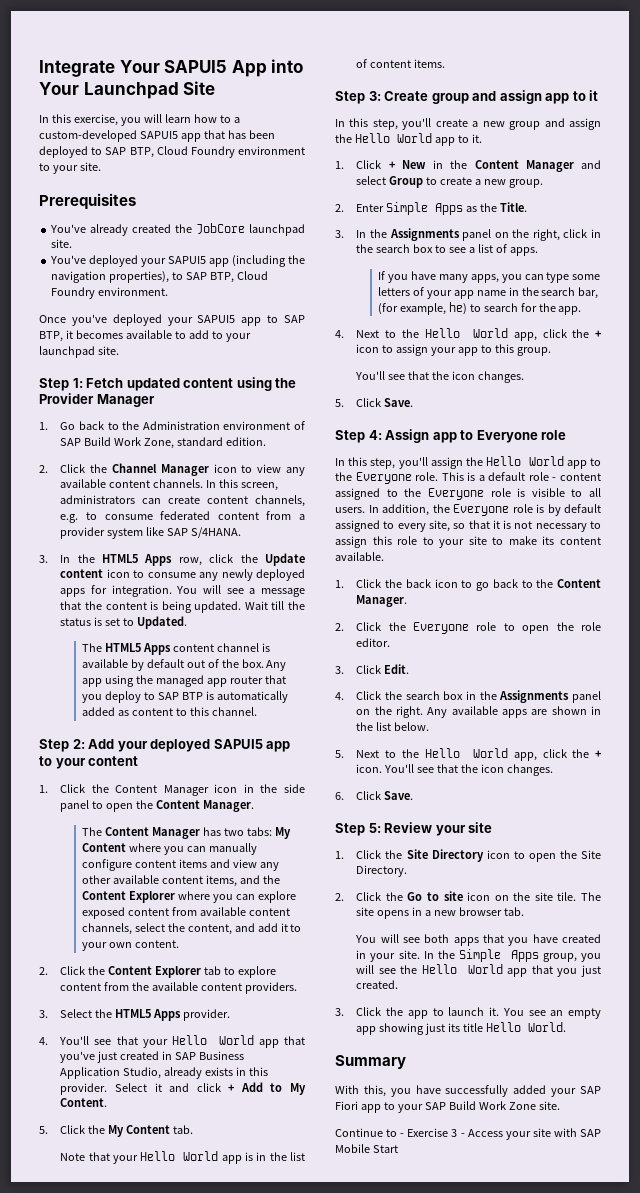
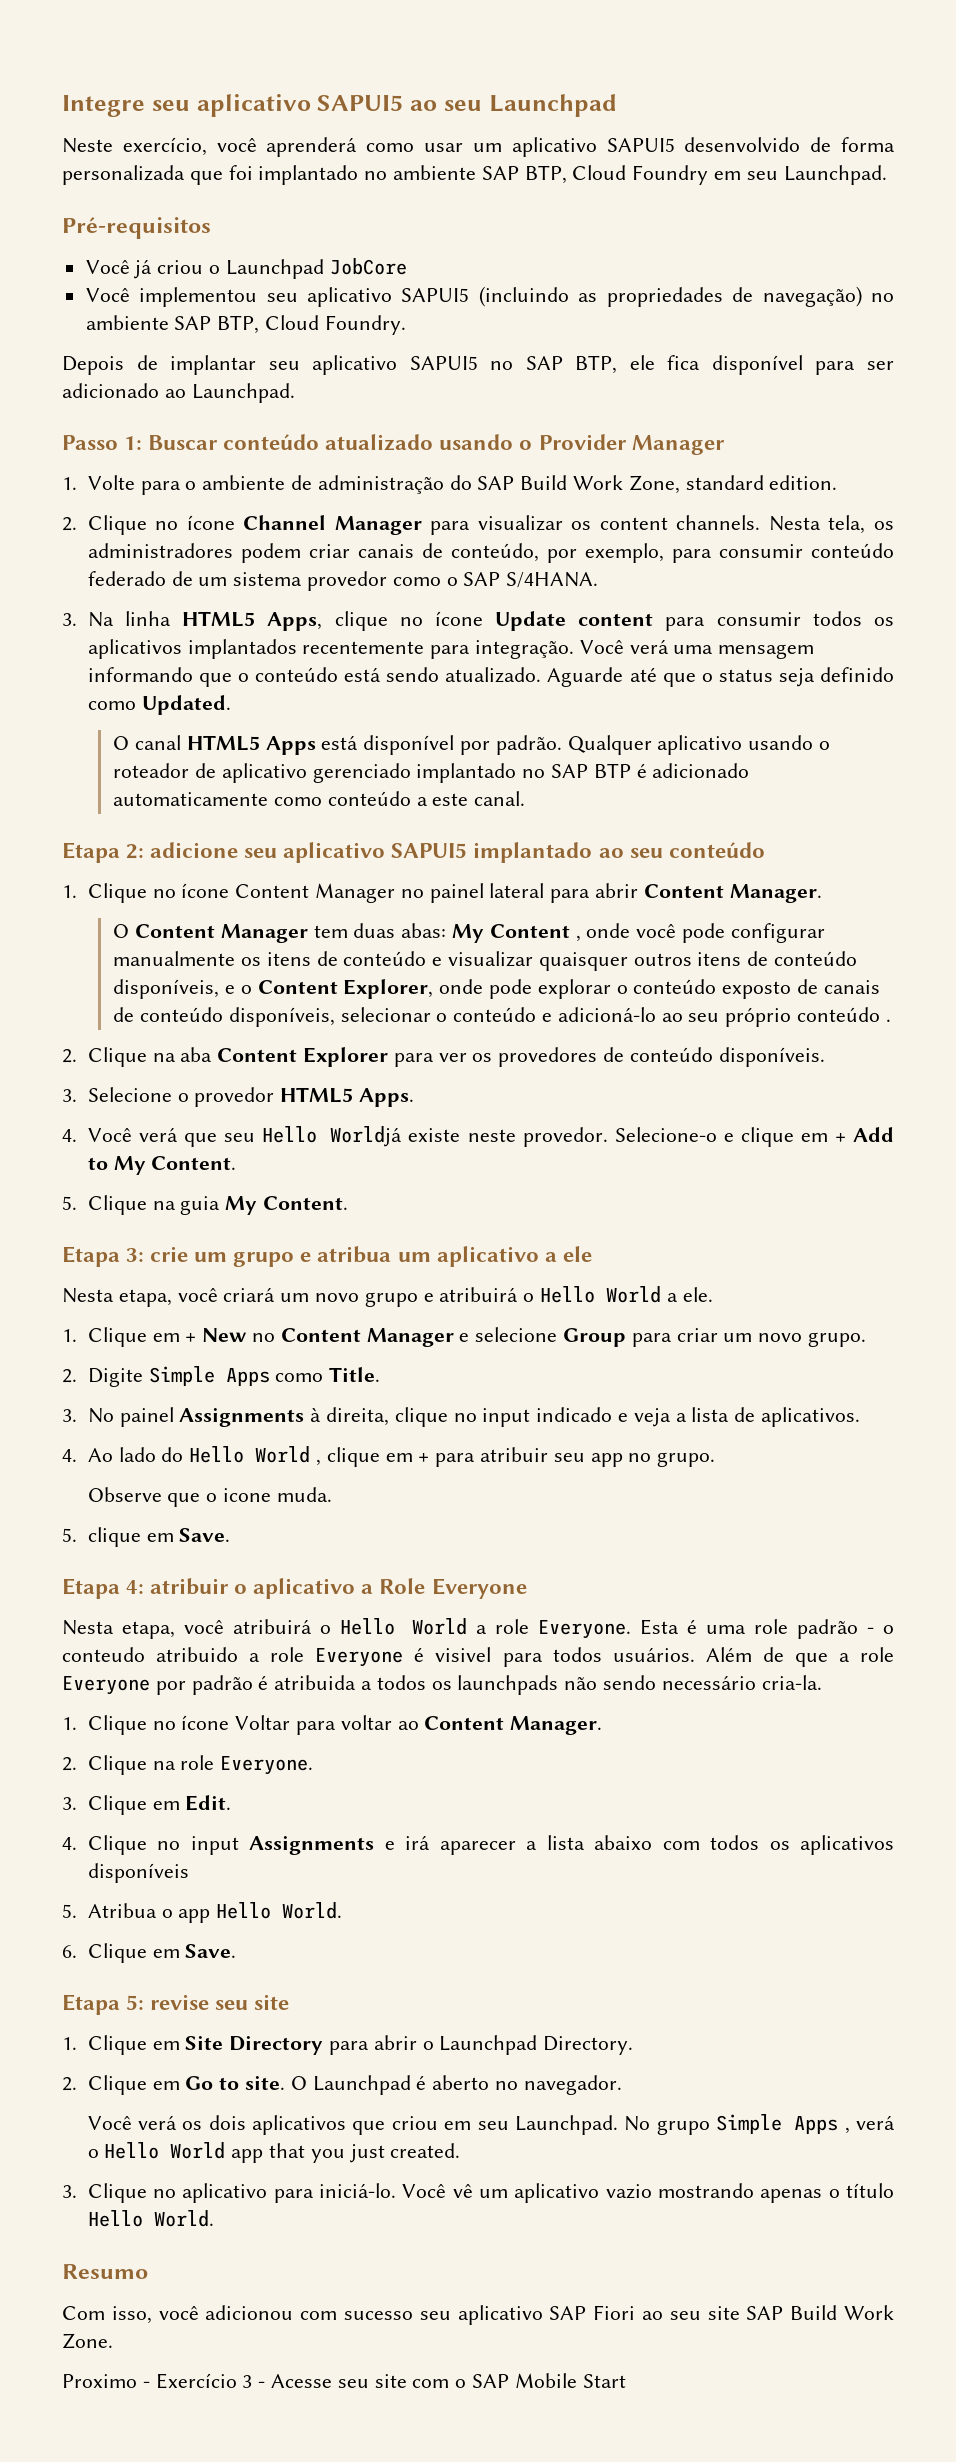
- Integrate Your SAPUI5 App into Your Launchpad Site
- In this exercise, you will learn how to a custom-developed SAPUI5 app that has been deployed to SAP BTP, Cloud Foundry environment to your site.
- Prerequisites
- You've already created the JobCore launchpad site.
- You've deployed your SAPUI5 app (including the navigation properties), to SAP BTP, Cloud Foundry environment.
- Once you've deployed your SAPUI5 app to SAP BTP, it becomes available to add to your launchpad site.
- Step 1: Fetch updated content using the Provider Manager
- 1. Go back to the Administration environment of SAP Build Work Zone, standard edition.
+ Integre seu aplicativo SAPUI5 ao seu Launchpad
+ Neste exercício, você aprenderá como usar um aplicativo SAPUI5 desenvolvido de forma personalizada que foi implantado no ambiente SAP BTP, Cloud Foundry em seu Launchpad.
+ Pré-requisitos
+ Você já criou o Launchpad JobCore
+ Você implementou seu aplicativo SAPUI5 (incluindo as propriedades de navegação) no ambiente SAP BTP, Cloud Foundry.
+ Depois de implantar seu aplicativo SAPUI5 no SAP BTP, ele fica disponível para ser adicionado ao Launchpad.
+ Passo 1: Buscar conteúdo atualizado usando o Provider Manager
+ 1. Volte para o ambiente de administração do SAP Build Work Zone, standard edition.
- 2. Click the Channel Manager icon to view any available content channels. In this screen, administrators can create content channels, e.g. to consume federated content from a provider system like SAP S/4HANA.
- 3. In the HTML5 Apps row, click the Update content icon to consume any newly deployed apps for integration. You will see a message that the content is being updated. Wait till the status is set to Updated.
- The HTML5 Apps content channel is available by default out of the box. Any app using the managed app router that you deploy to SAP BTP is automatically added as content to this channel.
- Step 2: Add your deployed SAPUI5 app to your content
- 1. Click the Content Manager icon in the side panel to open the Content Manager.
- The Content Manager has two tabs: My Content where you can manually configure content items and view any other available content items, and the Content Explorer where you can explore exposed content from available content channels, select the content, and add it to your own content.
- 2. Click the Content Explorer tab to explore content from the available content providers.
- 3. Select the HTML5 Apps provider.
- 4. You'll see that your Hello World app that you've just created in SAP Business Application Studio, already exists in this provider. Select it and click + Add to My Content.
+ 2. Clique no ícone Channel Manager para visualizar os content channels. Nesta tela, os administradores podem criar canais de conteúdo, por exemplo, para consumir conteúdo federado de um sistema provedor como o SAP S/4HANA.
+ 3. Na linha HTML5 Apps, clique no ícone Update content para consumir todos os aplicativos implantados recentemente para integração. Você verá uma mensagem informando que o conteúdo está sendo atualizado. Aguarde até que o status seja definido como Updated.
+ O canal HTML5 Apps está disponível por padrão. Qualquer aplicativo usando o roteador de aplicativo gerenciado implantado no SAP BTP é adicionado automaticamente como conteúdo a este canal.
+ Etapa 2: adicione seu aplicativo SAPUI5 implantado ao seu conteúdo
+ 1. Clique no ícone Content Manager no painel lateral para abrir Content Manager.
+ O Content Manager tem duas abas: My Content , onde você pode configurar manualmente os itens de conteúdo e visualizar quaisquer outros itens de conteúdo disponíveis, e o Content Explorer, onde pode explorar o conteúdo exposto de canais de conteúdo disponíveis, selecionar o conteúdo e adicioná-lo ao seu próprio conteúdo .
+ 2. Clique na aba Content Explorer para ver os provedores de conteúdo disponíveis.
+ 3. Selecione o provedor HTML5 Apps.
+ 4. Você verá que seu Hello Worldjá existe neste provedor. Selecione-o e clique em + Add to My Content.
- 5. Click the My Content tab.
- Note that your Hello World app is in the list of content items.
- Step 3: Create group and assign app to it
- In this step, you'll create a new group and assign the Hello World app to it.
- 1. Click + New in the Content Manager and select Group to create a new group.
- 2. Enter Simple Apps as the Title.
+ 5. Clique na guia My Content.
+ Etapa 3: crie um grupo e atribua um aplicativo a ele
+ Nesta etapa, você criará um novo grupo e atribuirá o Hello World a ele.
+ 1. Clique em + New no Content Manager e selecione Group para criar um novo grupo.
+ 2. Digite Simple Apps como Title.
- 3. In the Assignments panel on the right, click in the search box to see a list of apps.
- If you have many apps, you can type some letters of your app name in the search bar, (for example, he) to search for the app.
- 4. Next to the Hello World app, click the + icon to assign your app to this group.
- You'll see that the icon changes.
- 5. Click Save.
- Step 4: Assign app to Everyone role
- In this step, you'll assign the Hello World app to the Everyone role. This is a default role - content assigned to the Everyone role is visible to all users. In addition, the Everyone role is by default assigned to every site, so that it is not necessary to assign this role to your site to make its content available.
- 1. Click the back icon to go back to the Content Manager.
- 2. Click the Everyone role to open the role editor.
- 3. Click Edit.
+ 3. No painel Assignments à direita, clique no input indicado e veja a lista de aplicativos.
+ 4. Ao lado do Hello World , clique em + para atribuir seu app no grupo.
+ Observe que o icone muda.
+ 5. clique em Save.
+ Etapa 4: atribuir o aplicativo a Role Everyone
+ Nesta etapa, você atribuirá o Hello World a role Everyone. Esta é uma role padrão - o conteudo atribuido a role Everyone é visivel para todos usuários. Além de que a role Everyone por padrão é atribuida a todos os launchpads não sendo necessário cria-la.
+ 1. Clique no ícone Voltar para voltar ao Content Manager.
+ 2. Clique na role Everyone.
+ 3. Clique em Edit.
- 4. Click the search box in the Assignments panel on the right. Any available apps are shown in the list below.
- 5. Next to the Hello World app, click the + icon. You'll see that the icon changes.
+ 4. Clique no input Assignments e irá aparecer a lista abaixo com todos os aplicativos disponíveis
+ 5. Atribua o app Hello World.
- 6. Click Save.
- Step 5: Review your site
- 1. Click the Site Directory icon to open the Site Directory.
- 2. Click the Go to site icon on the site tile. The site opens in a new browser tab.
- You will see both apps that you have created in your site. In the Simple Apps group, you will see the Hello World app that you just created.
+ 6. Clique em Save.
+ Etapa 5: revise seu site
+ 1. Clique em Site Directory para abrir o Launchpad Directory.
+ 2. Clique em Go to site. O Launchpad é aberto no navegador.
+ Você verá os dois aplicativos que criou em seu Launchpad. No grupo Simple Apps , verá o Hello World app that you just created.
- 3. Click the app to launch it. You see an empty app showing just its title Hello World.
- Summary
- With this, you have successfully added your SAP Fiori app to your SAP Build Work Zone site.
- Continue to - Exercise 3 - Access your site with SAP Mobile Start
+ 3. Clique no aplicativo para iniciá-lo. Você vê um aplicativo vazio mostrando apenas o título Hello World.
+ Resumo
+ Com isso, você adicionou com sucesso seu aplicativo SAP Fiori ao seu site SAP Build Work Zone.
+ Proximo - Exercício 3 - Acesse seu site com o SAP Mobile Start

